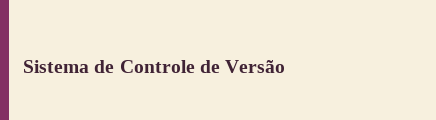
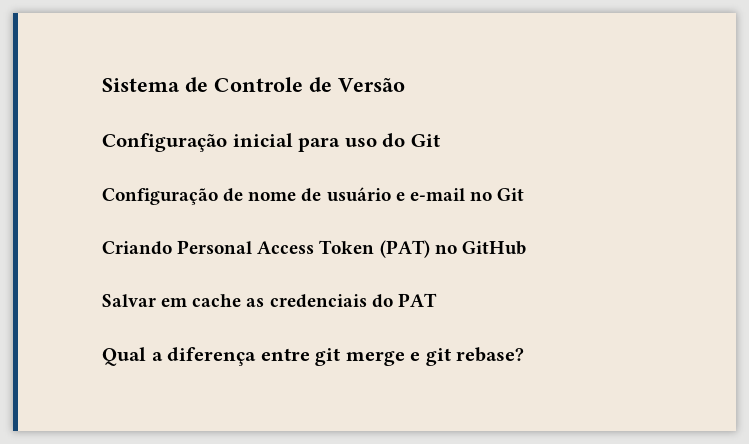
+ Configuração inicial para uso do Git
+ Configuração de nome de usuário e e-mail no Git
+ Criando Personal Access Token (PAT) no GitHub
+ Salvar em cache as credenciais do PAT
+ Qual a diferença entre git merge e git rebase?

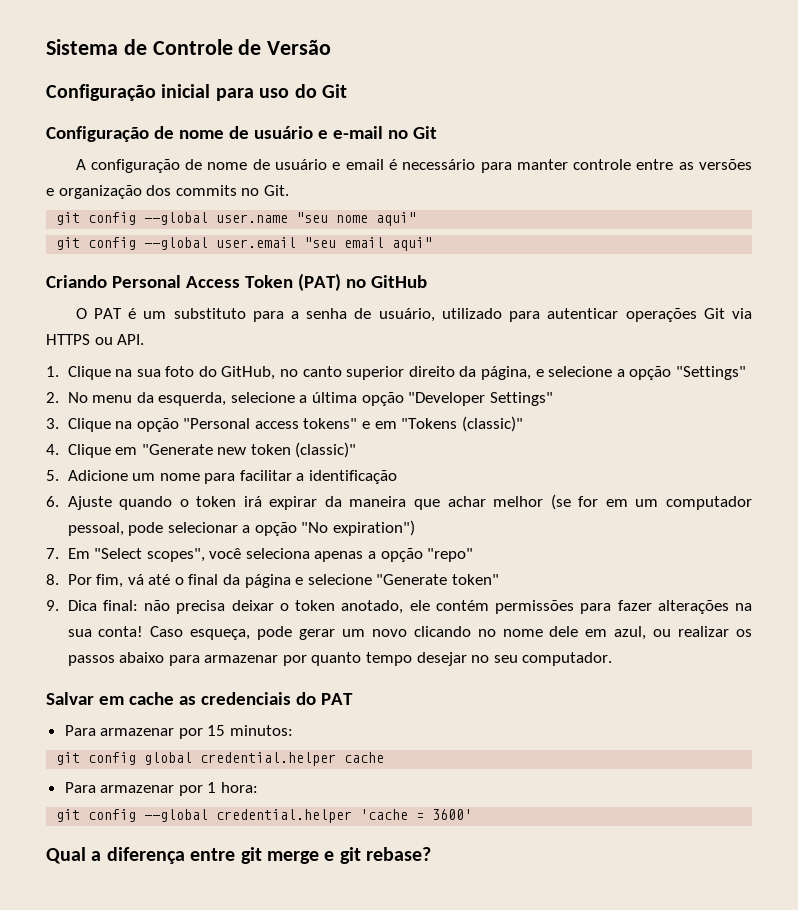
+ A configuração de nome de usuário e email é necessário para manter controle entre as versões e organização dos commits no Git.
+ git config --global user.name "seu nome aqui"
+ git config --global user.email "seu email aqui"
+ O PAT é um substituto para a senha de usuário, utilizado para autenticar operações Git via HTTPS ou API.
+ 1. Clique na sua foto do GitHub, no canto superior direito da página, e selecione a opção "Settings"
+ 2. No menu da esquerda, selecione a última opção "Developer Settings"
+ 3. Clique na opção "Personal access tokens" e em "Tokens (classic)"
+ 4. Clique em "Generate new token (classic)"
+ 5. Adicione um nome para facilitar a identificação
+ 6. Ajuste quando o token irá expirar da maneira que achar melhor (se for em um computador pessoal, pode selecionar a opção "No expiration")
+ 7. Em "Select scopes", você seleciona apenas a opção "repo"
+ 8. Por fim, vá até o final da página e selecione "Generate token"
+ 9. Dica final: não precisa deixar o token anotado, ele contém permissões para fazer alterações na sua conta! Caso esqueça, pode gerar um novo clicando no nome dele em azul, ou realizar os passos abaixo para armazenar por quanto tempo desejar no seu computador.
+ Para armazenar por 15 minutos:
+ git config global credential.helper cache
+ Para armazenar por 1 hora:
+ git config --global credential.helper 'cache = 3600'

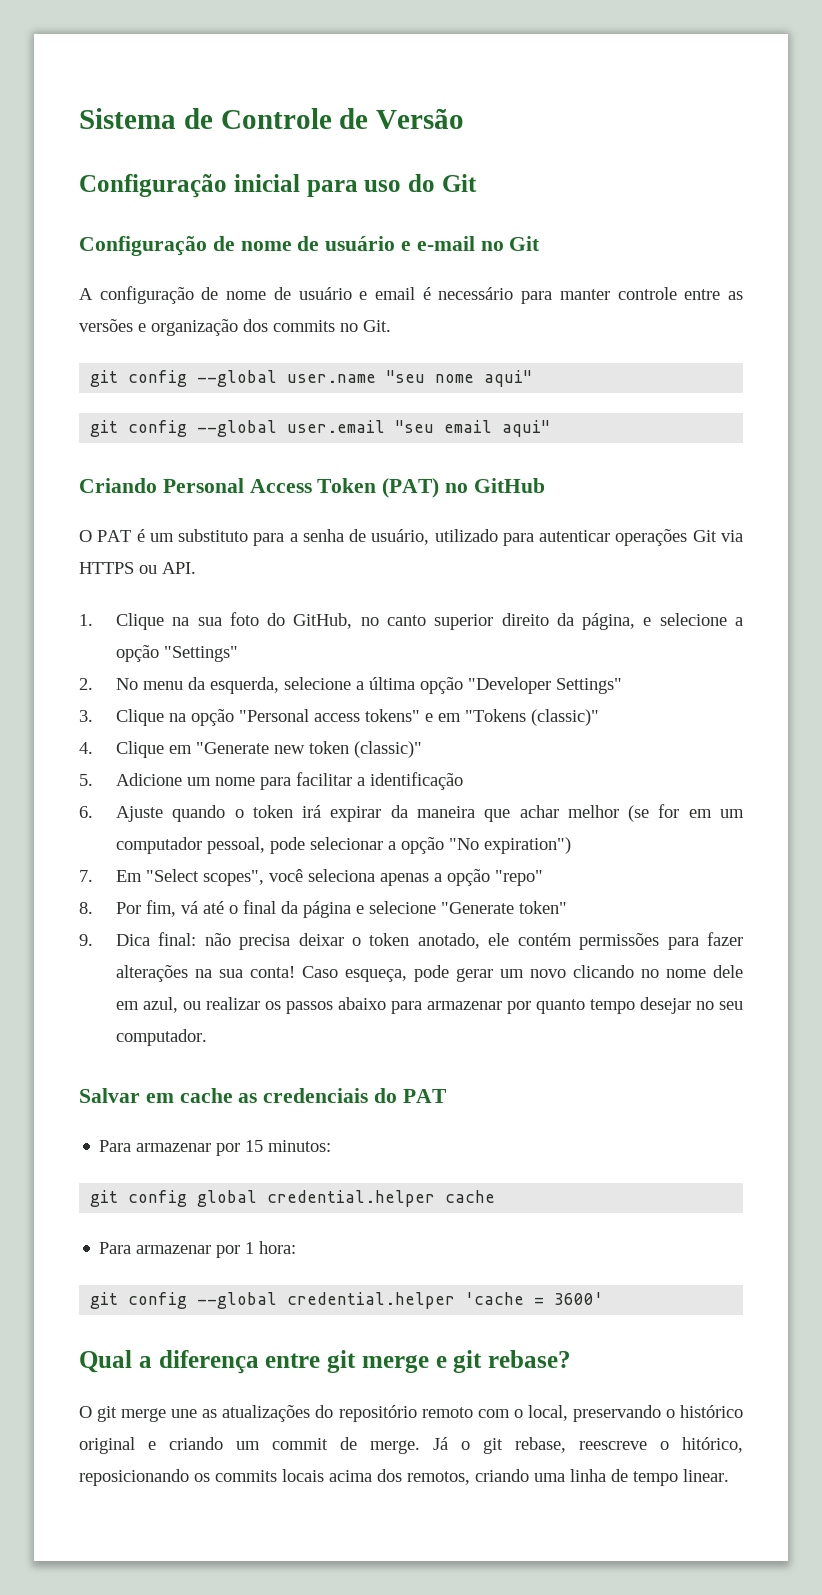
+ O git merge une as atualizações do repositório remoto com o local, preservando o histórico original e criando um commit de merge. Já o git rebase, reescreve o hitórico, reposicionando os commits locais acima dos remotos, criando uma linha de tempo linear.

